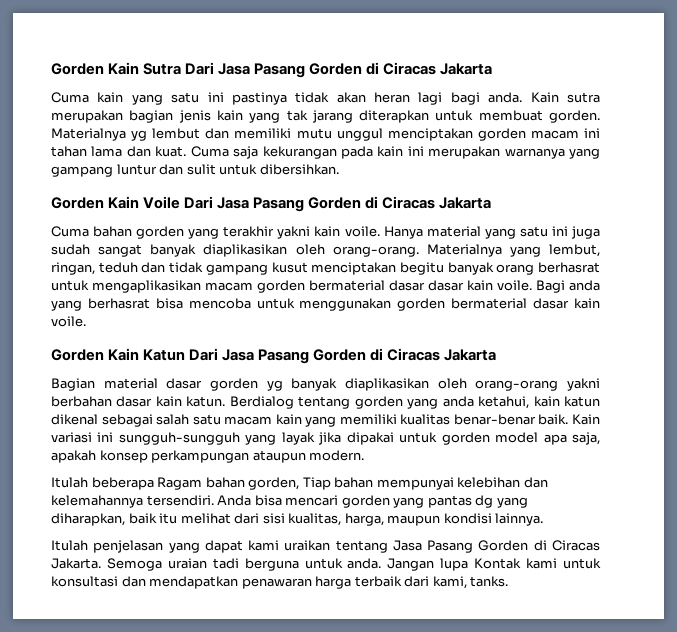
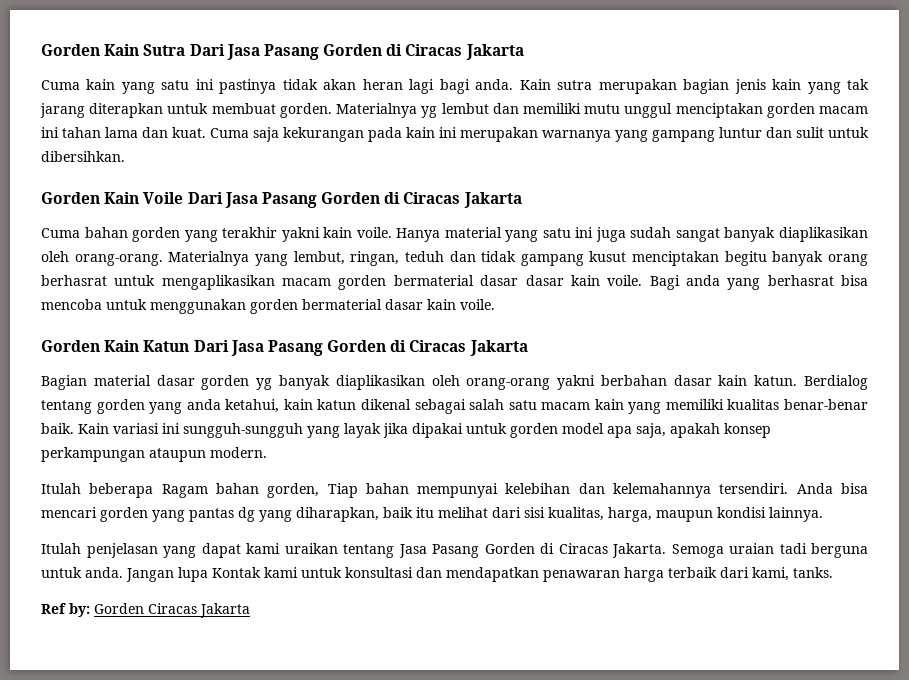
+ Ref by: Gorden Ciracas Jakarta

